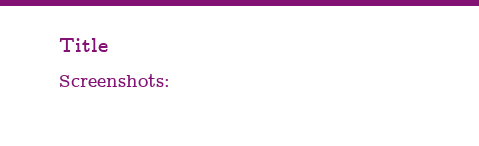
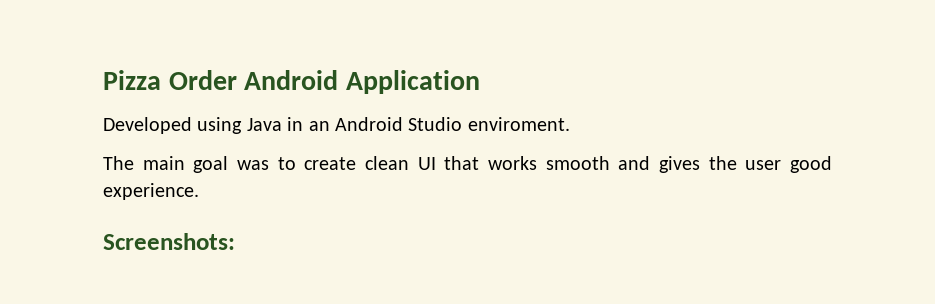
- Title
+ Pizza Order Android Application
+ Developed using Java in an Android Studio enviroment.
+ The main goal was to create clean UI that works smooth and gives the user good experience.

